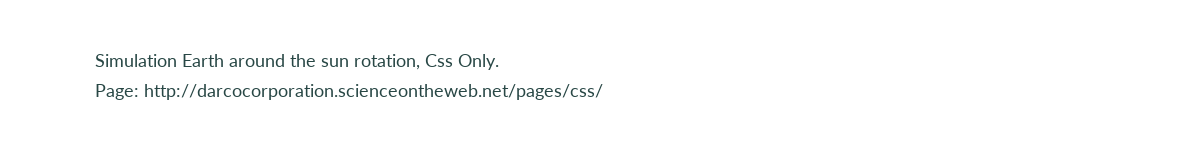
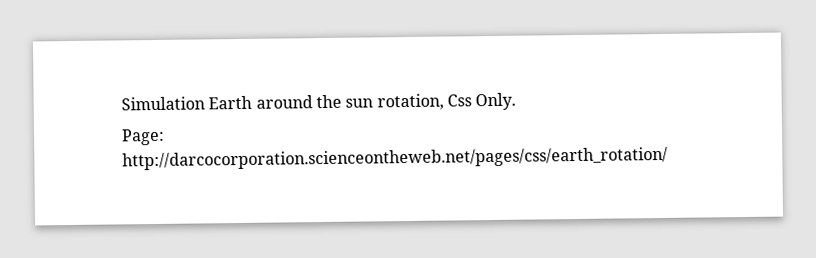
- Page: http://darcocorporation.scienceontheweb.net/pages/css/
+ Page: http://darcocorporation.scienceontheweb.net/pages/css/earth_rotation/

